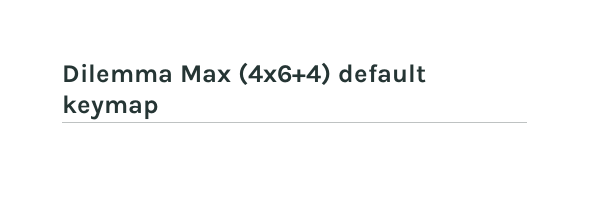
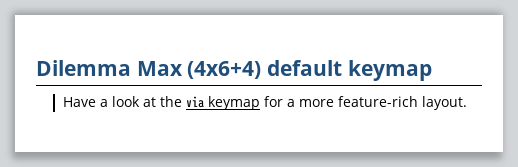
+ Have a look at the via keymap for a more feature-rich layout.

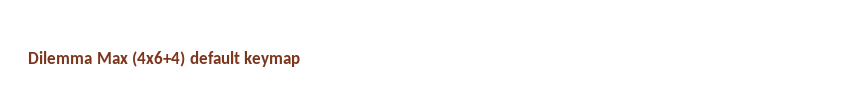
- Have a look at the via keymap for a more feature-rich layout.

